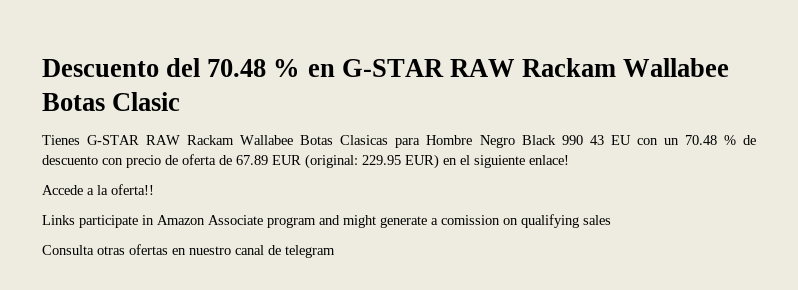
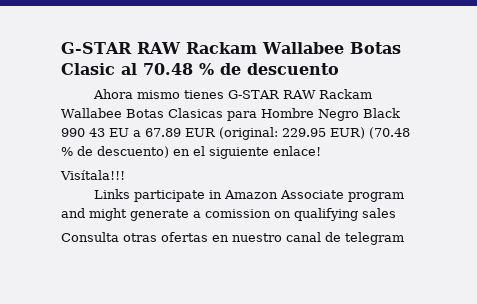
- Descuento del 70.48 % en G-STAR RAW Rackam Wallabee Botas Clasic
- Tienes G-STAR RAW Rackam Wallabee Botas Clasicas para Hombre Negro Black 990 43 EU con un 70.48 % de descuento con precio de oferta de 67.89 EUR (original: 229.95 EUR) en el siguiente enlace!
+ G-STAR RAW Rackam Wallabee Botas Clasic al 70.48 % de descuento
+ Ahora mismo tienes G-STAR RAW Rackam Wallabee Botas Clasicas para Hombre Negro Black 990 43 EU a 67.89 EUR (original: 229.95 EUR) (70.48 % de descuento) en el siguiente enlace!
- Accede a la oferta!!
+ Visítala!!!

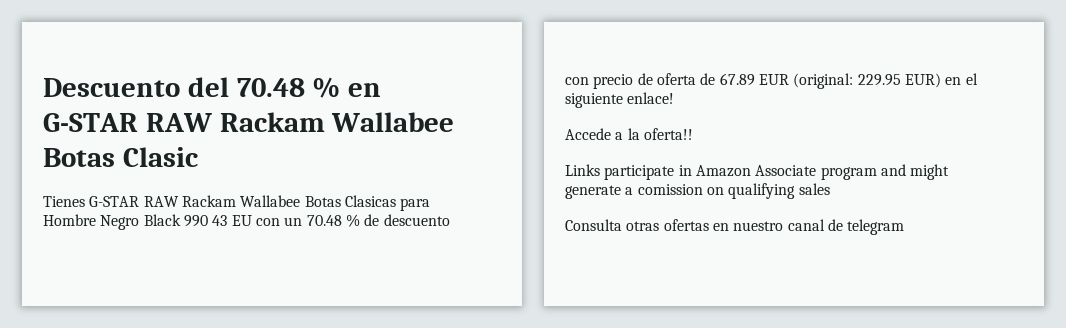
- G-STAR RAW Rackam Wallabee Botas Clasic al 70.48 % de descuento
- Ahora mismo tienes G-STAR RAW Rackam Wallabee Botas Clasicas para Hombre Negro Black 990 43 EU a 67.89 EUR (original: 229.95 EUR) (70.48 % de descuento) en el siguiente enlace!
+ Descuento del 70.48 % en G-STAR RAW Rackam Wallabee Botas Clasic
+ Tienes G-STAR RAW Rackam Wallabee Botas Clasicas para Hombre Negro Black 990 43 EU con un 70.48 % de descuento con precio de oferta de 67.89 EUR (original: 229.95 EUR) en el siguiente enlace!
- Visítala!!!
+ Accede a la oferta!!

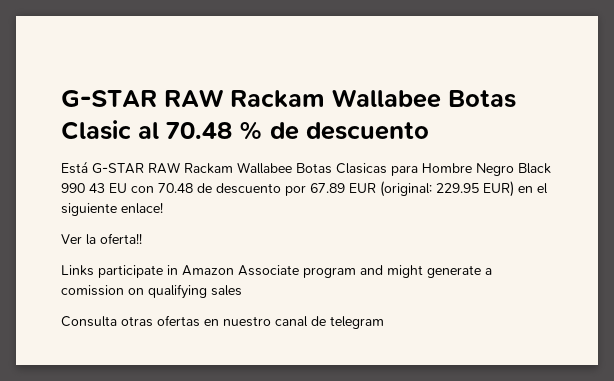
- Descuento del 70.48 % en G-STAR RAW Rackam Wallabee Botas Clasic
- Tienes G-STAR RAW Rackam Wallabee Botas Clasicas para Hombre Negro Black 990 43 EU con un 70.48 % de descuento con precio de oferta de 67.89 EUR (original: 229.95 EUR) en el siguiente enlace!
+ G-STAR RAW Rackam Wallabee Botas Clasic al 70.48 % de descuento
+ Está G-STAR RAW Rackam Wallabee Botas Clasicas para Hombre Negro Black 990 43 EU con 70.48 de descuento por 67.89 EUR (original: 229.95 EUR) en el siguiente enlace!
- Accede a la oferta!!
+ Ver la oferta!!

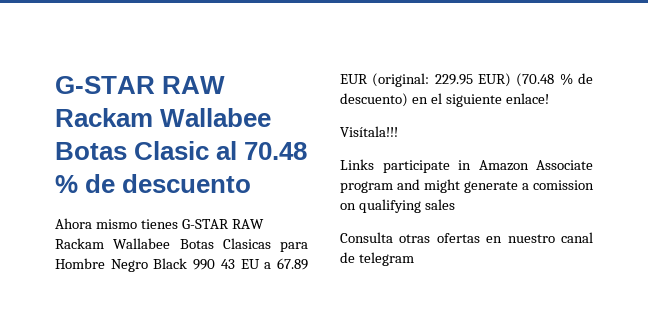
- Está G-STAR RAW Rackam Wallabee Botas Clasicas para Hombre Negro Black 990 43 EU con 70.48 de descuento por 67.89 EUR (original: 229.95 EUR) en el siguiente enlace!
+ Ahora mismo tienes G-STAR RAW Rackam Wallabee Botas Clasicas para Hombre Negro Black 990 43 EU a 67.89 EUR (original: 229.95 EUR) (70.48 % de descuento) en el siguiente enlace!
- Ver la oferta!!
+ Visítala!!!

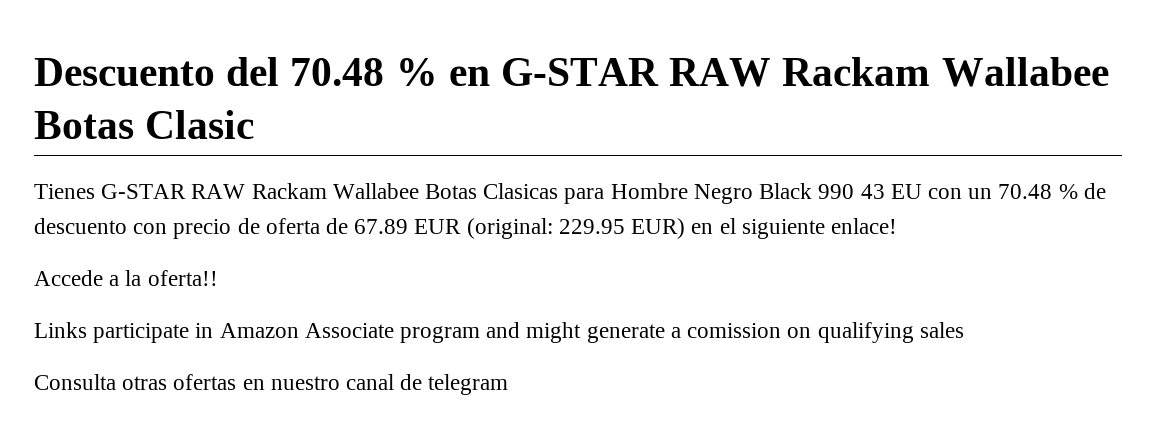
- G-STAR RAW Rackam Wallabee Botas Clasic al 70.48 % de descuento
- Ahora mismo tienes G-STAR RAW Rackam Wallabee Botas Clasicas para Hombre Negro Black 990 43 EU a 67.89 EUR (original: 229.95 EUR) (70.48 % de descuento) en el siguiente enlace!
+ Descuento del 70.48 % en G-STAR RAW Rackam Wallabee Botas Clasic
+ Tienes G-STAR RAW Rackam Wallabee Botas Clasicas para Hombre Negro Black 990 43 EU con un 70.48 % de descuento con precio de oferta de 67.89 EUR (original: 229.95 EUR) en el siguiente enlace!
- Visítala!!!
+ Accede a la oferta!!

